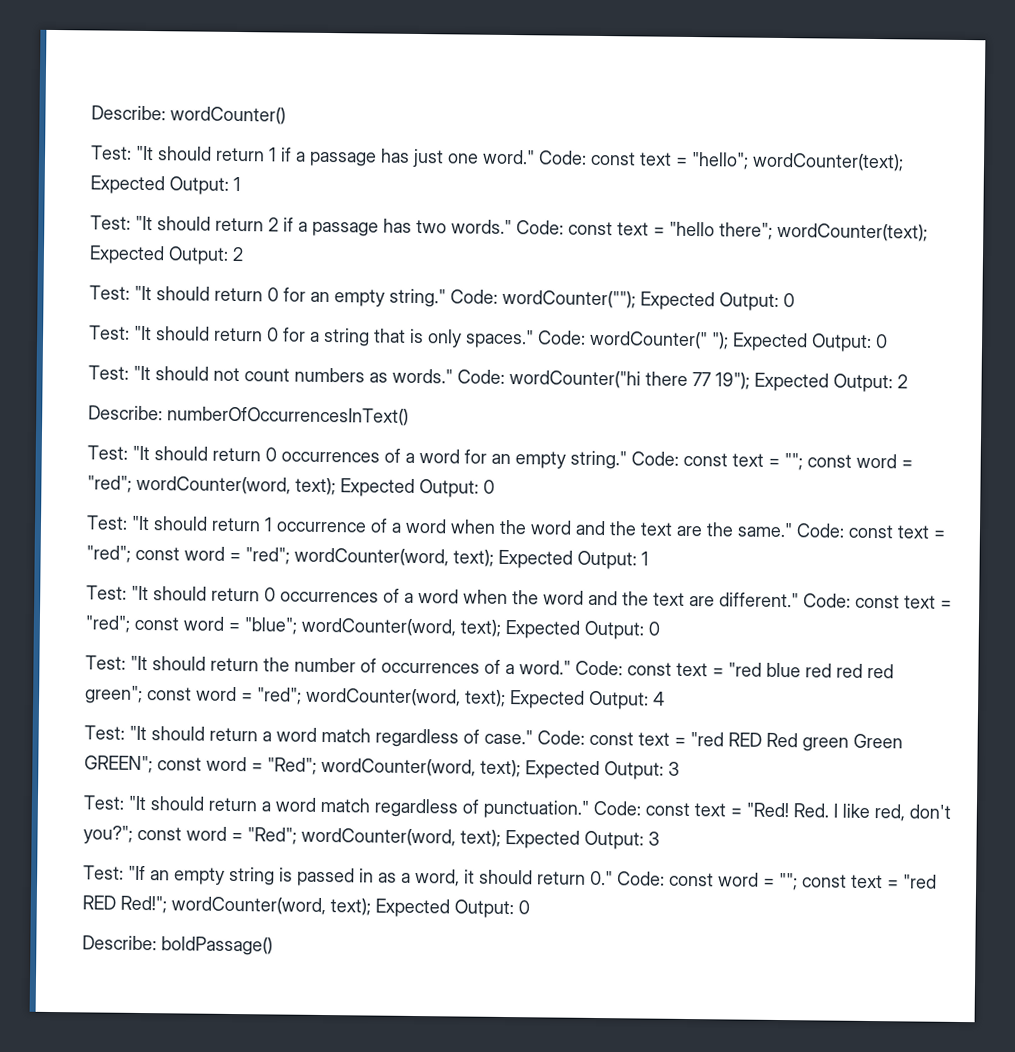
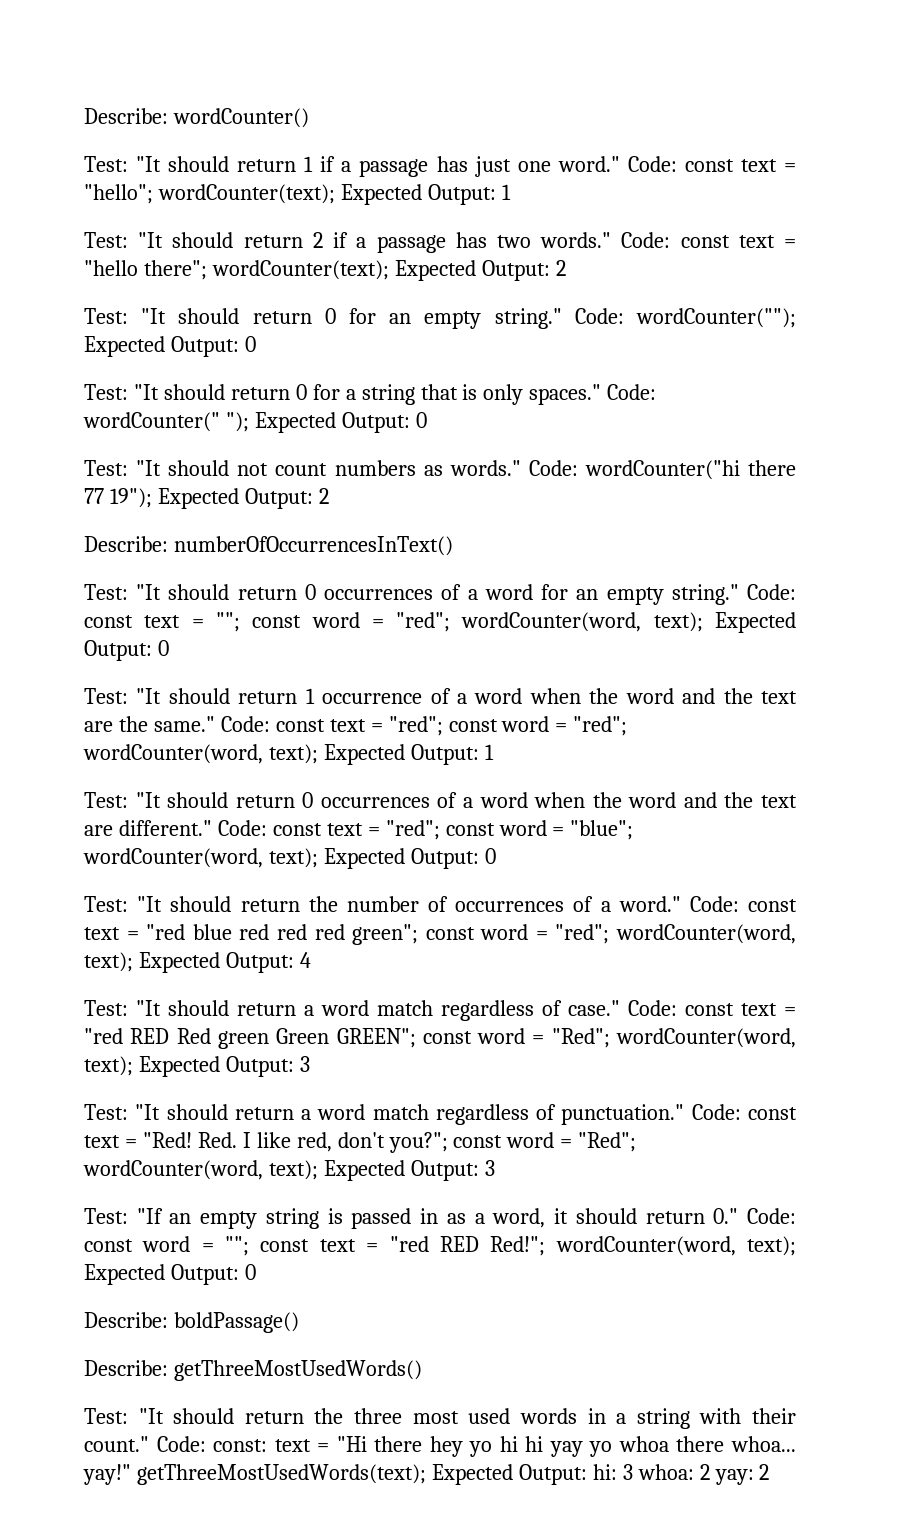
+ Describe: getThreeMostUsedWords()
+ Test: "It should return the three most used words in a string with their count." Code: const: text = "Hi there hey yo hi hi yay yo whoa there whoa... yay!" getThreeMostUsedWords(text); Expected Output: hi: 3 whoa: 2 yay: 2

